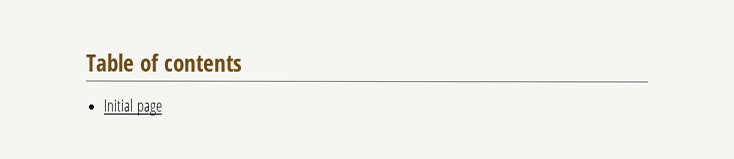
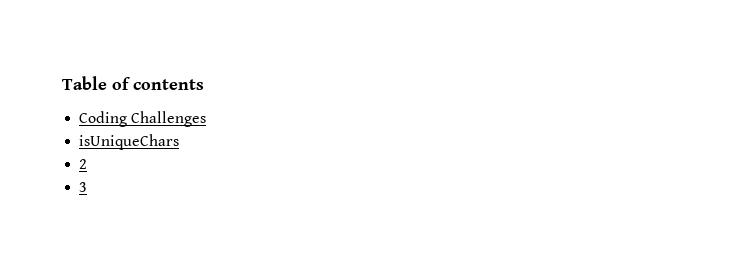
- Initial page
+ Coding Challenges
+ isUniqueChars
+ 2
+ 3

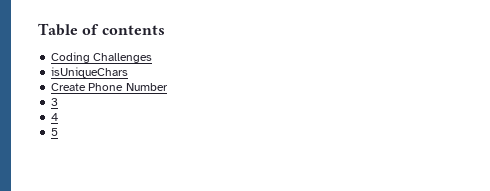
- 2
+ Create Phone Number
+ 4
+ 5

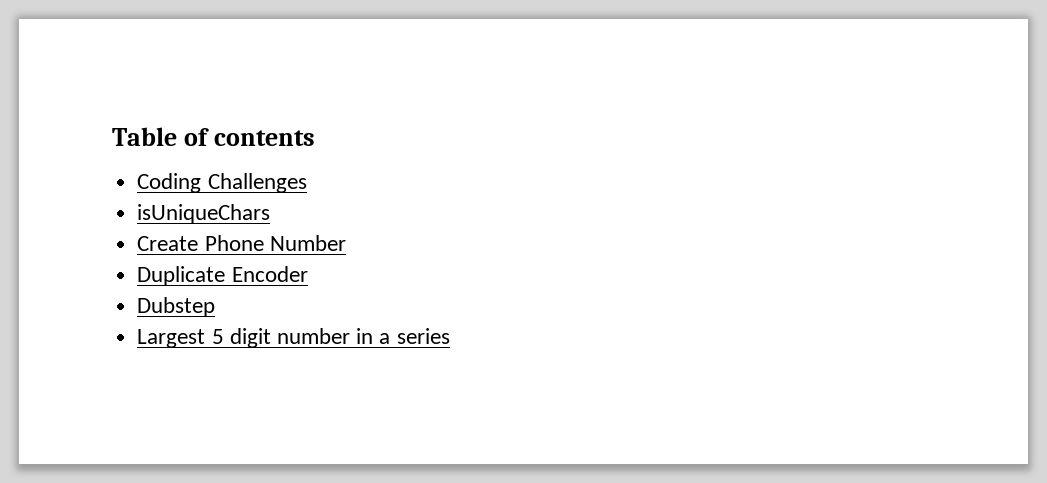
- 3
- 4
- 5
+ Duplicate Encoder
+ Dubstep
+ Largest 5 digit number in a series

